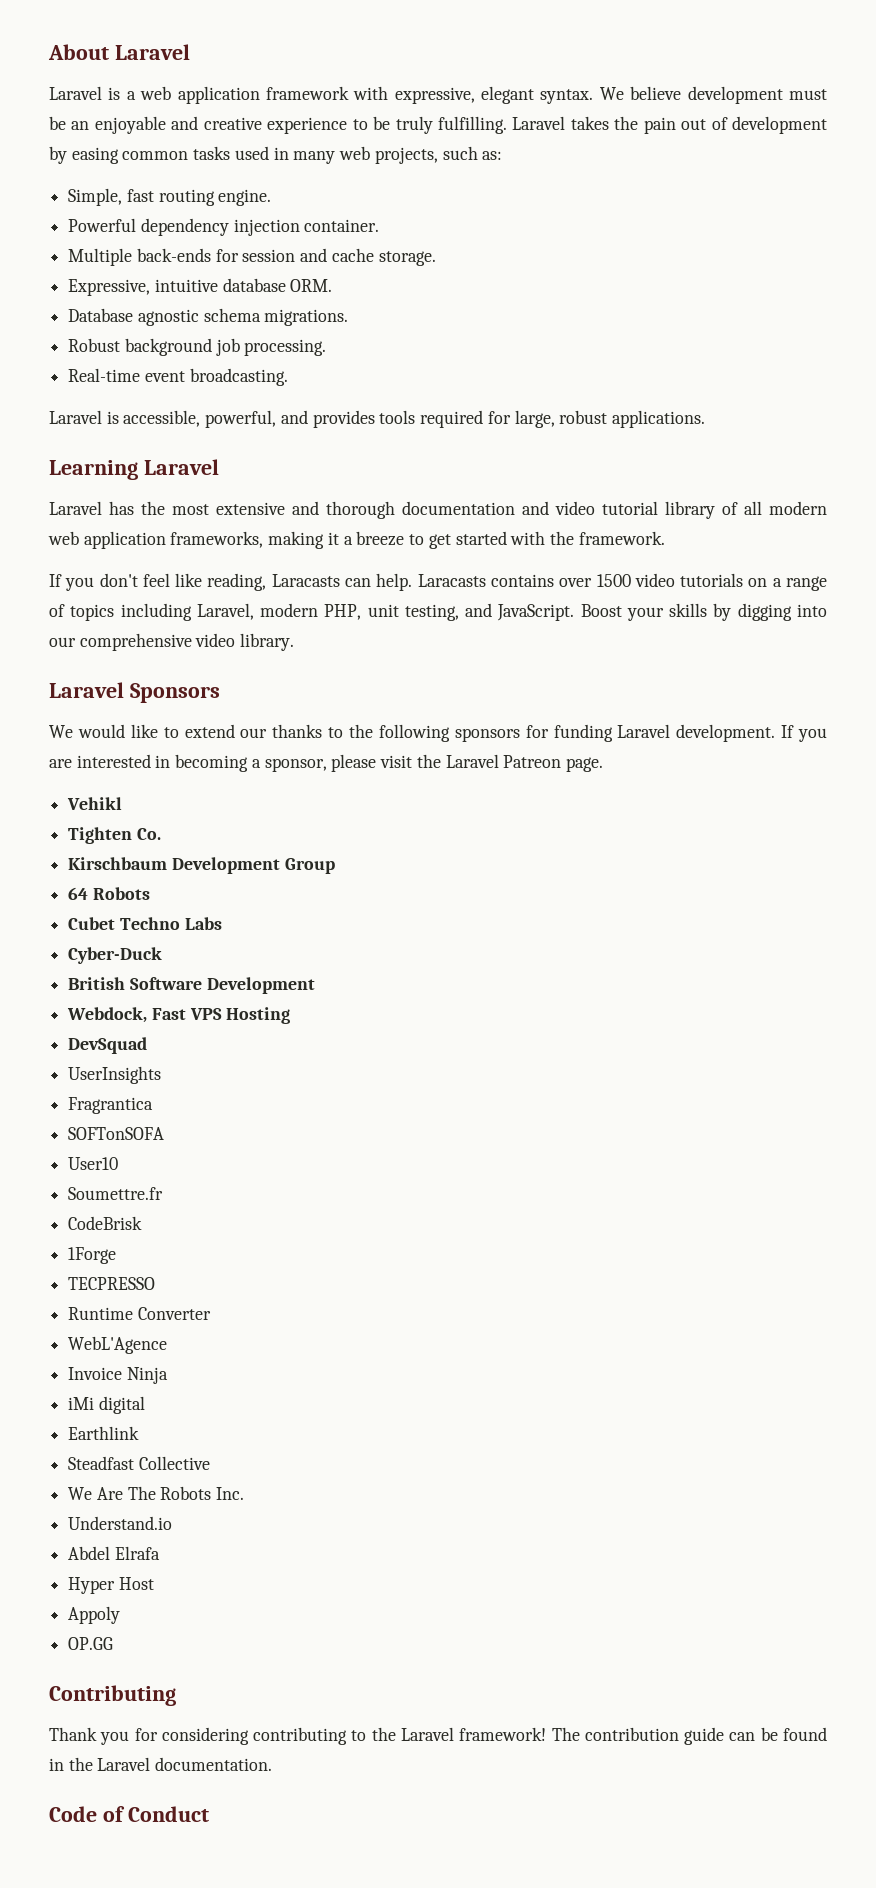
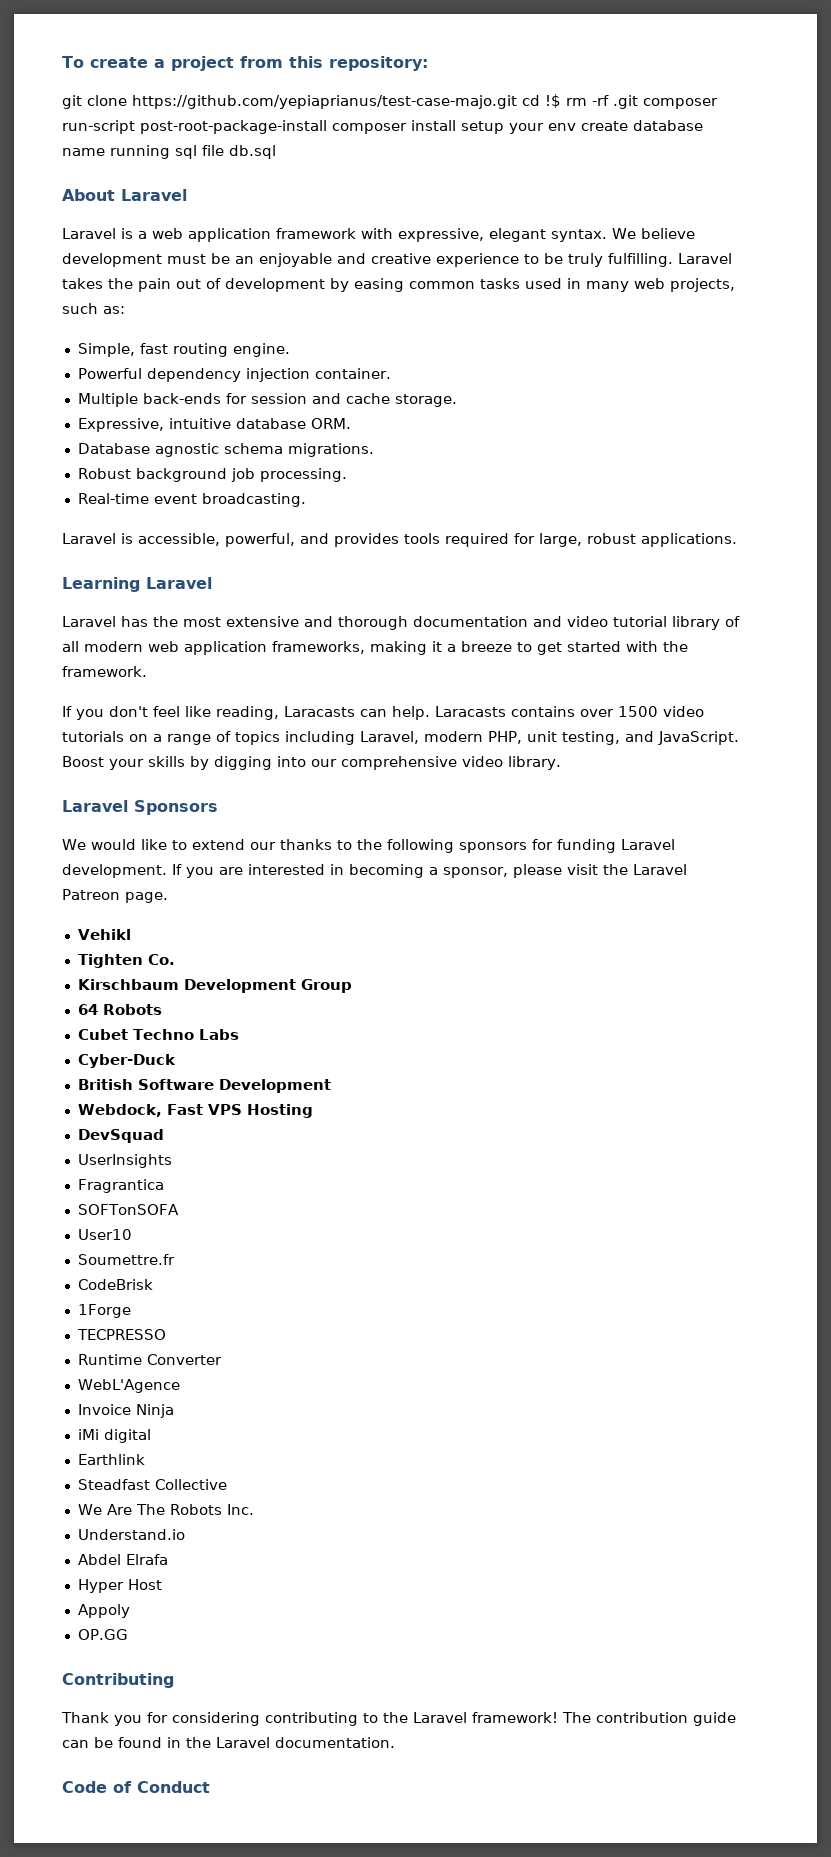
+ To create a project from this repository:
+ git clone https://github.com/yepiaprianus/test-case-majo.git cd !$ rm -rf .git composer run-script post-root-package-install composer install setup your env create database name running sql file db.sql

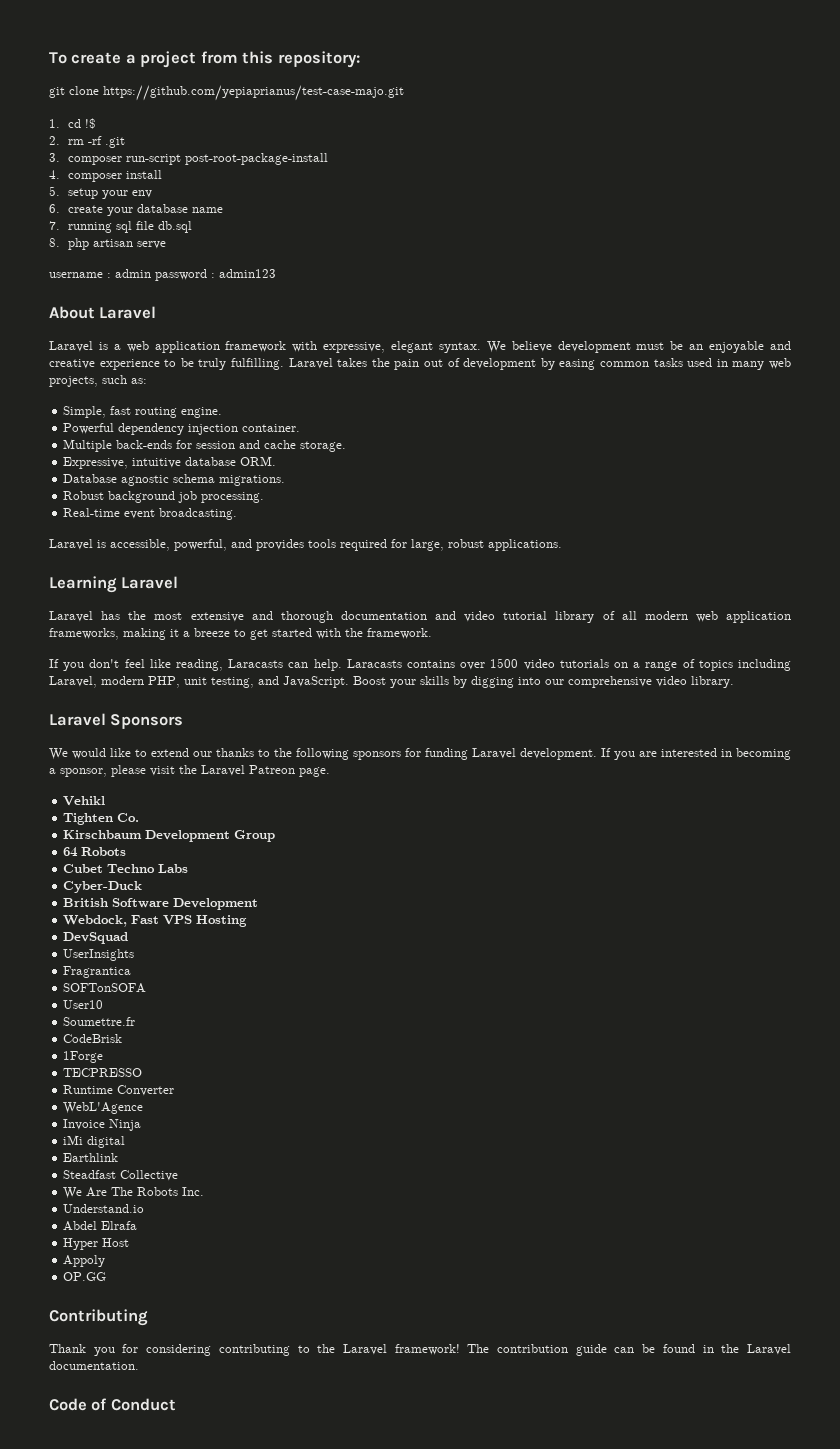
- git clone https://github.com/yepiaprianus/test-case-majo.git cd !$ rm -rf .git composer run-script post-root-package-install composer install setup your env create database name running sql file db.sql
+ git clone https://github.com/yepiaprianus/test-case-majo.git
+ 1. cd !$
+ 2. rm -rf .git
+ 3. composer run-script post-root-package-install
+ 4. composer install
+ 5. setup your env
+ 6. create your database name
+ 7. running sql file db.sql
+ 8. php artisan serve
+ username : admin password : admin123

